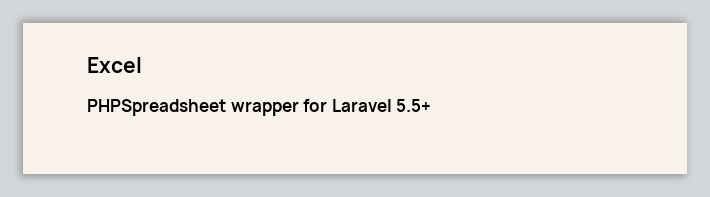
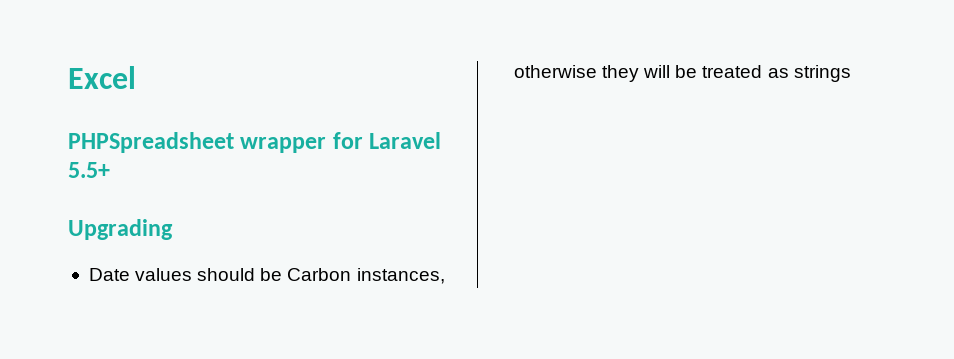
+ Upgrading
+ Date values should be Carbon instances, otherwise they will be treated as strings

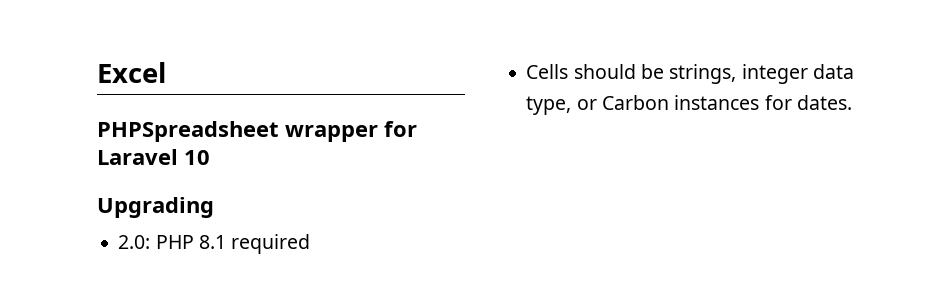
- PHPSpreadsheet wrapper for Laravel 5.5+
+ PHPSpreadsheet wrapper for Laravel 10
- Date values should be Carbon instances, otherwise they will be treated as strings
+ 2.0: PHP 8.1 required
+ Cells should be strings, integer data type, or Carbon instances for dates.

